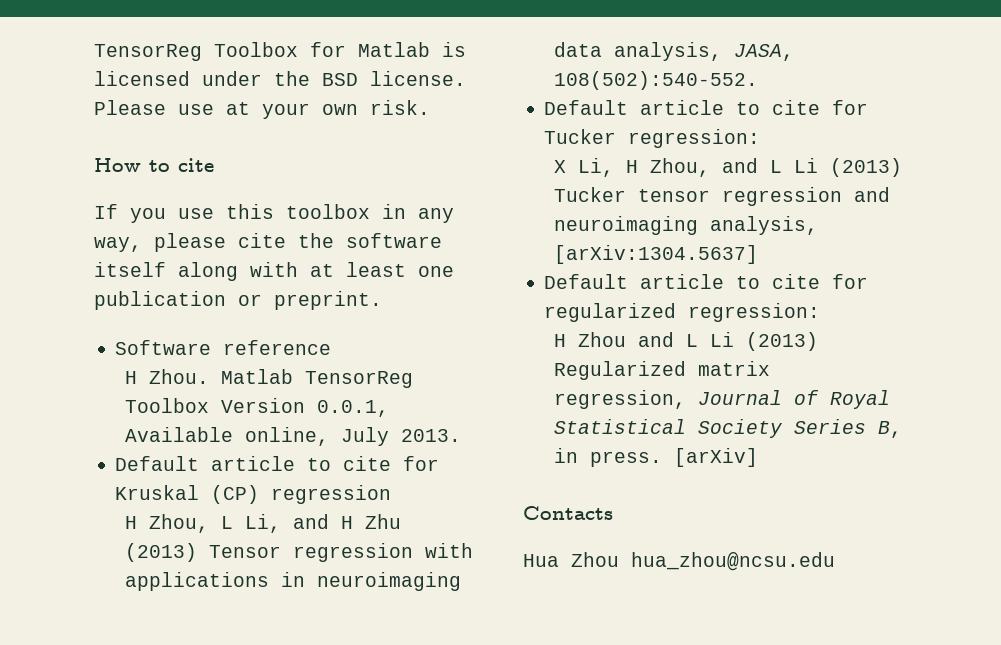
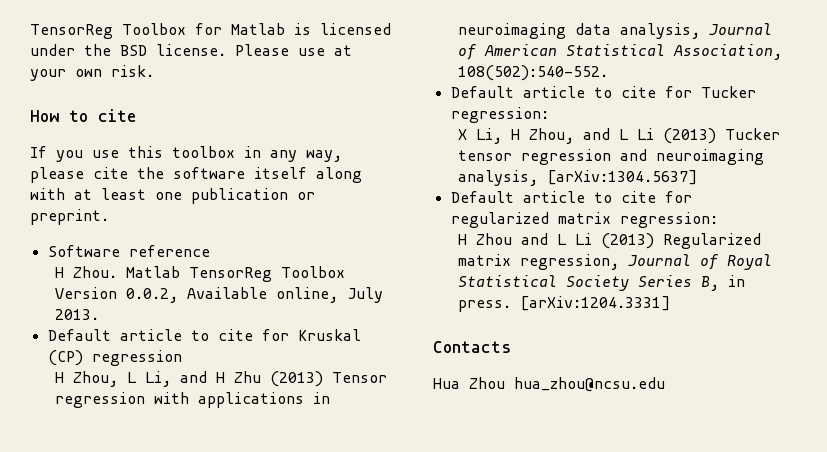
- Matlab TensorReg Toolbox Version 0.0.1, Available online, July 2013.
+ Matlab TensorReg Toolbox Version 0.0.2, Available online, July 2013.
- H Zhou, L Li, and H Zhu (2013) Tensor regression with applications in neuroimaging data analysis, JASA, 108(502):540-552.
+ H Zhou, L Li, and H Zhu (2013) Tensor regression with applications in neuroimaging data analysis, Journal of American Statistical Association, 108(502):540-552.
- Default article to cite for regularized regression:
+ Default article to cite for regularized matrix regression:
- [arXiv]
+ [arXiv:1204.3331]

